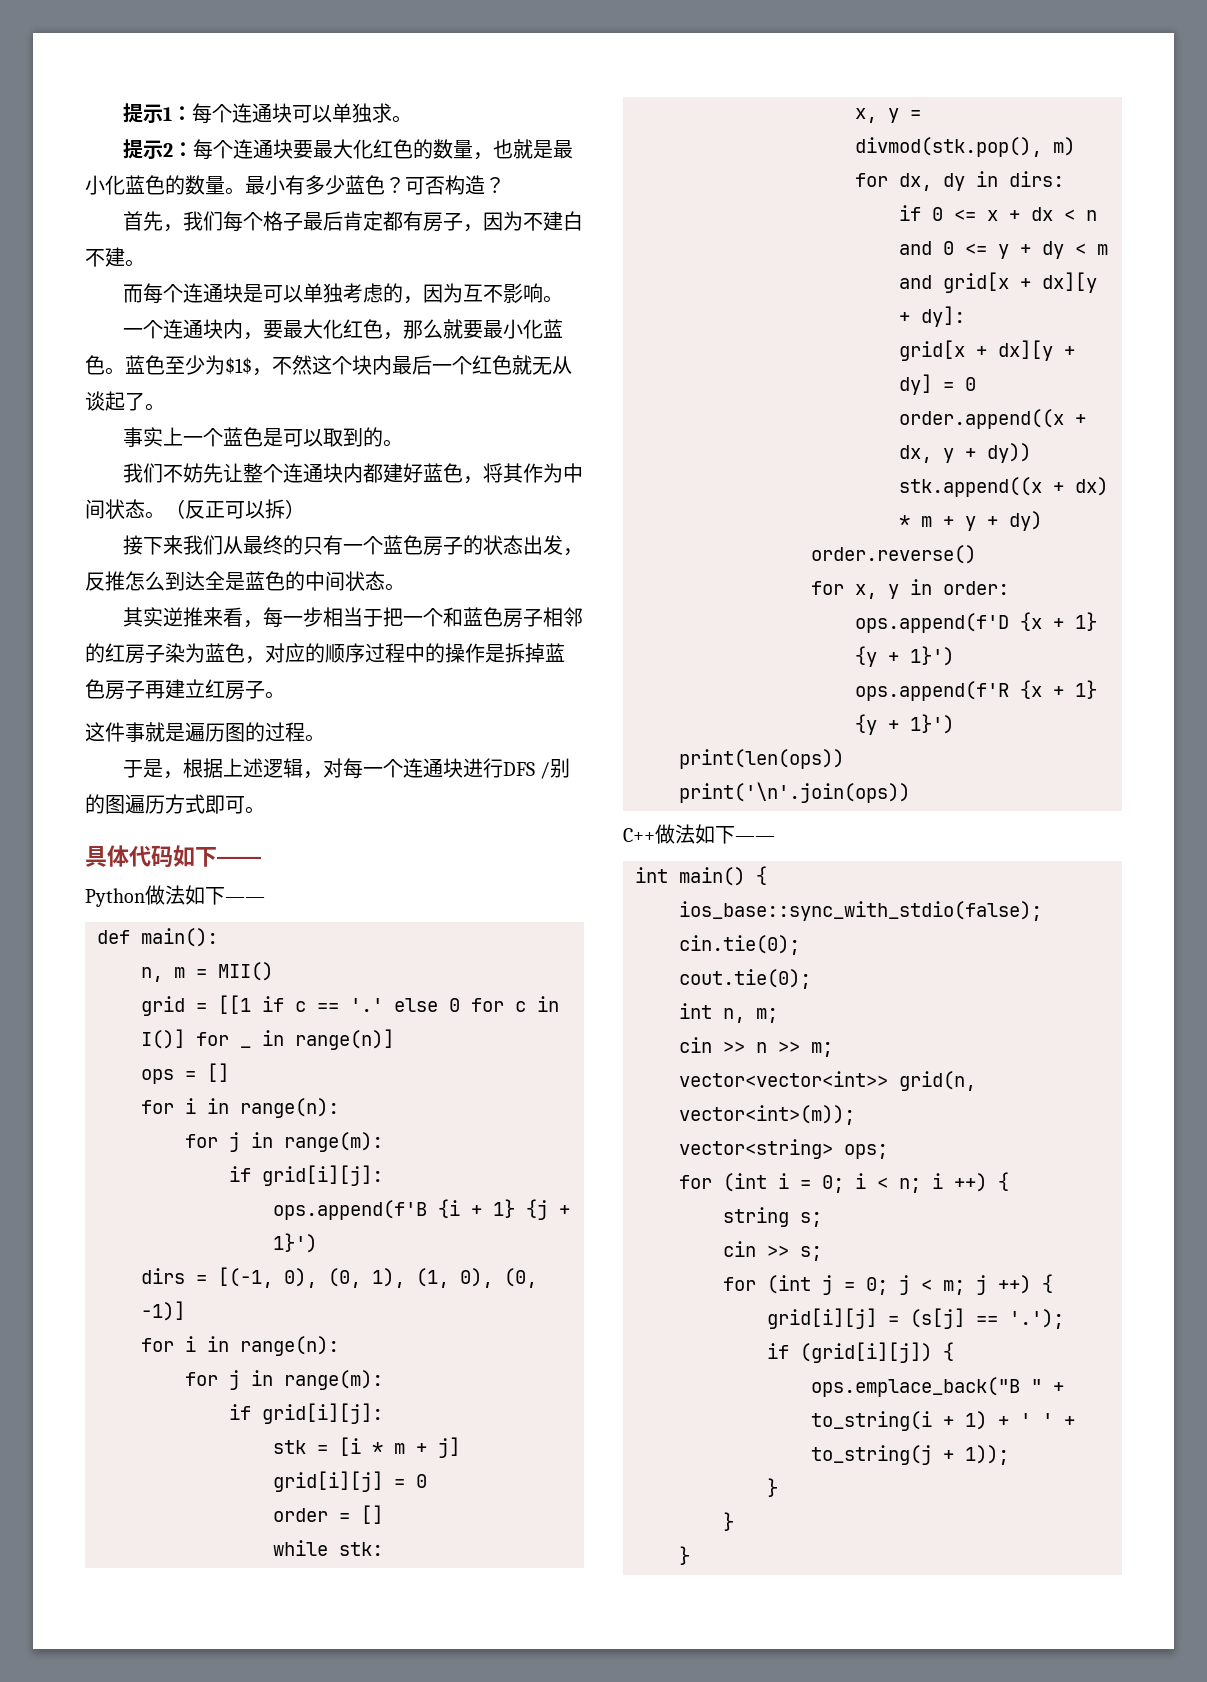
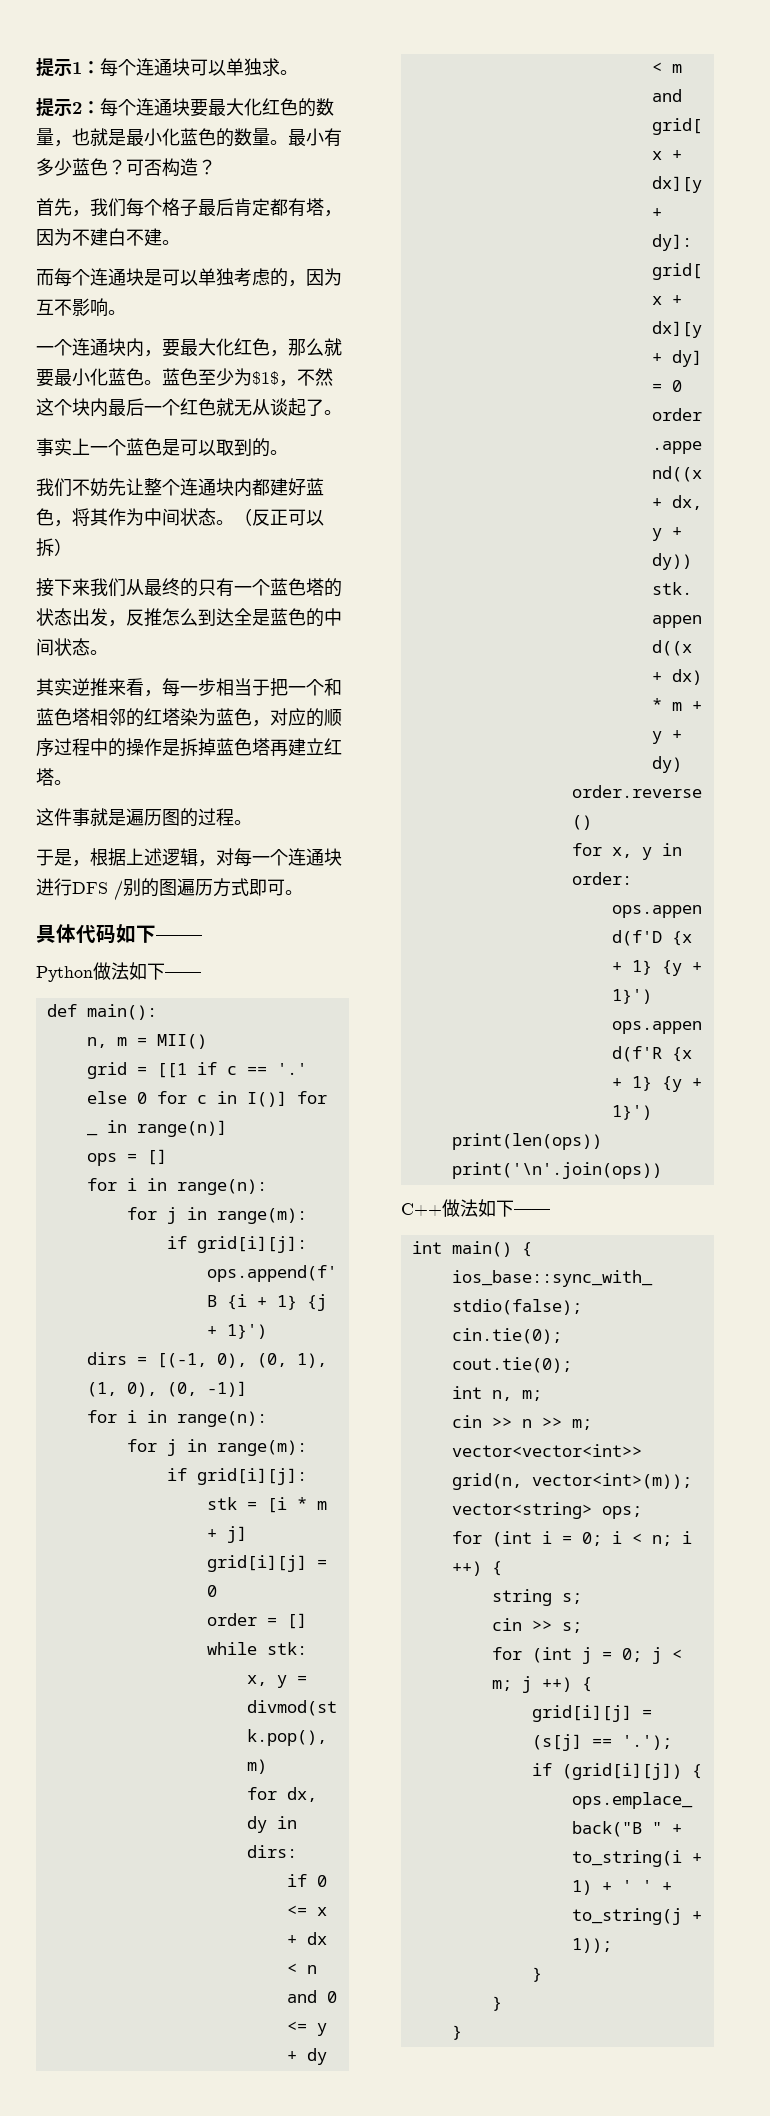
- 首先，我们每个格子最后肯定都有房子，因为不建白不建。
+ 首先，我们每个格子最后肯定都有塔，因为不建白不建。
- 接下来我们从最终的只有一个蓝色房子的状态出发，反推怎么到达全是蓝色的中间状态。
+ 接下来我们从最终的只有一个蓝色塔的状态出发，反推怎么到达全是蓝色的中间状态。
- 其实逆推来看，每一步相当于把一个和蓝色房子相邻的红房子染为蓝色，对应的顺序过程中的操作是拆掉蓝色房子再建立红房子。
+ 其实逆推来看，每一步相当于把一个和蓝色塔相邻的红塔染为蓝色，对应的顺序过程中的操作是拆掉蓝色塔再建立红塔。

